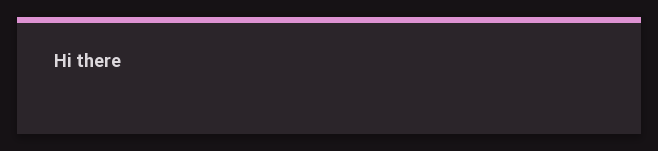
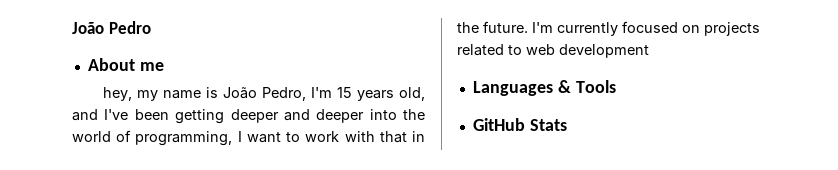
- Hi there
+ João Pedro
+ About me
+ hey, my name is João Pedro, I'm 15 years old, and I've been getting deeper and deeper into the world of programming, I want to work with that in the future. I'm currently focused on projects related to web development
+ Languages & Tools
+ GitHub Stats

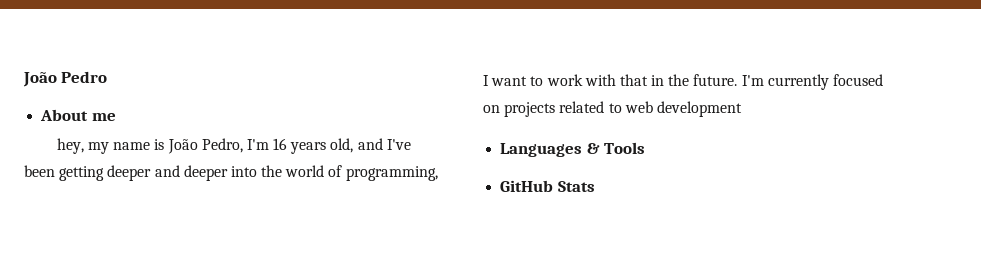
- hey, my name is João Pedro, I'm 15 years old, and I've been getting deeper and deeper into the world of programming, I want to work with that in the future.
+ hey, my name is João Pedro, I'm 16 years old, and I've been getting deeper and deeper into the world of programming, I want to work with that in the future.

